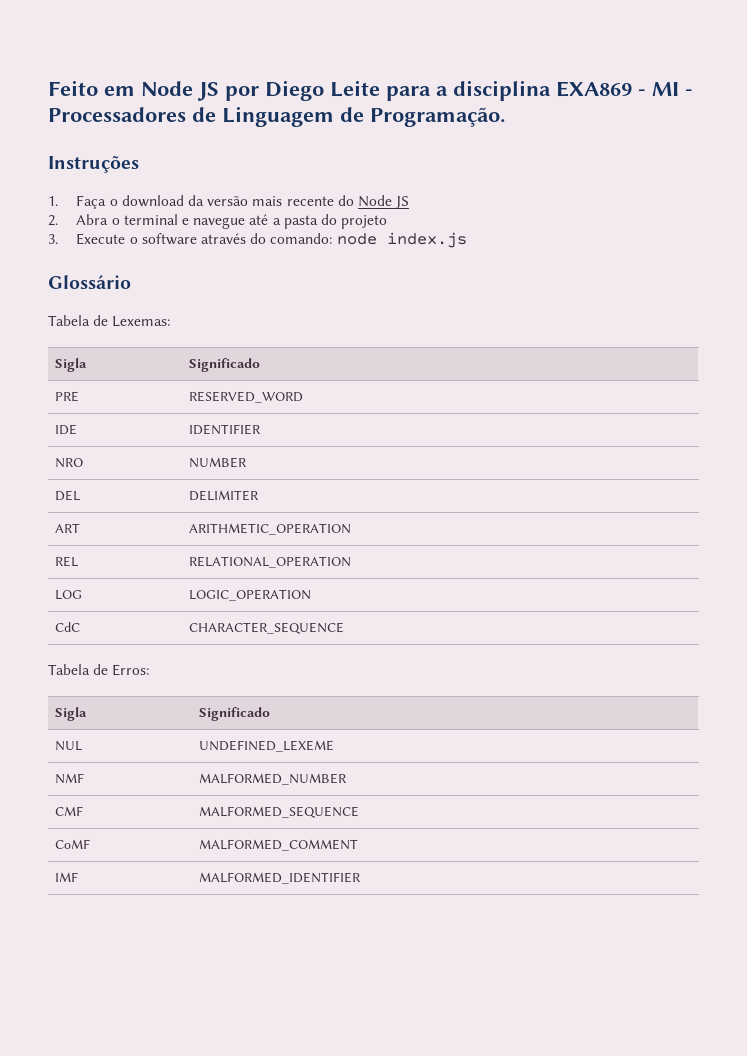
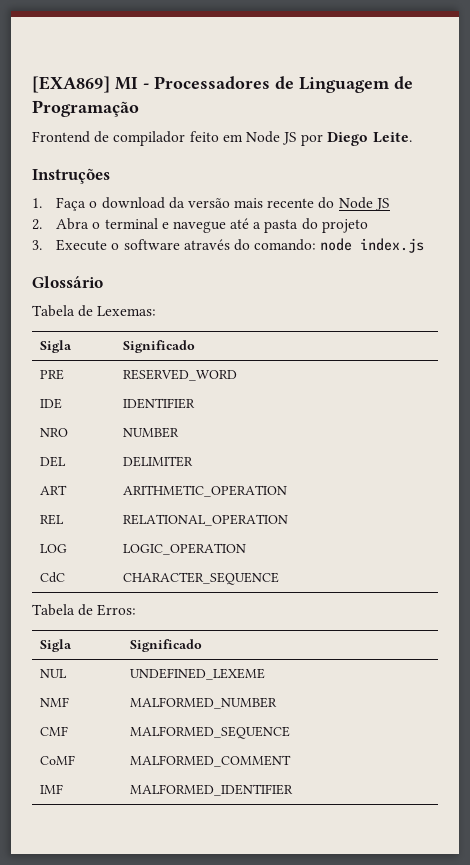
- Feito em Node JS por Diego Leite para a disciplina EXA869 - MI - Processadores de Linguagem de Programação.
+ [EXA869] MI - Processadores de Linguagem de Programação
+ Frontend de compilador feito em Node JS por Diego Leite.

